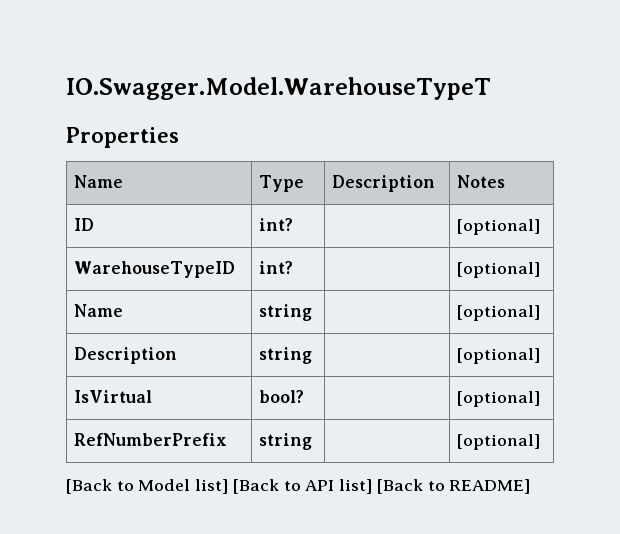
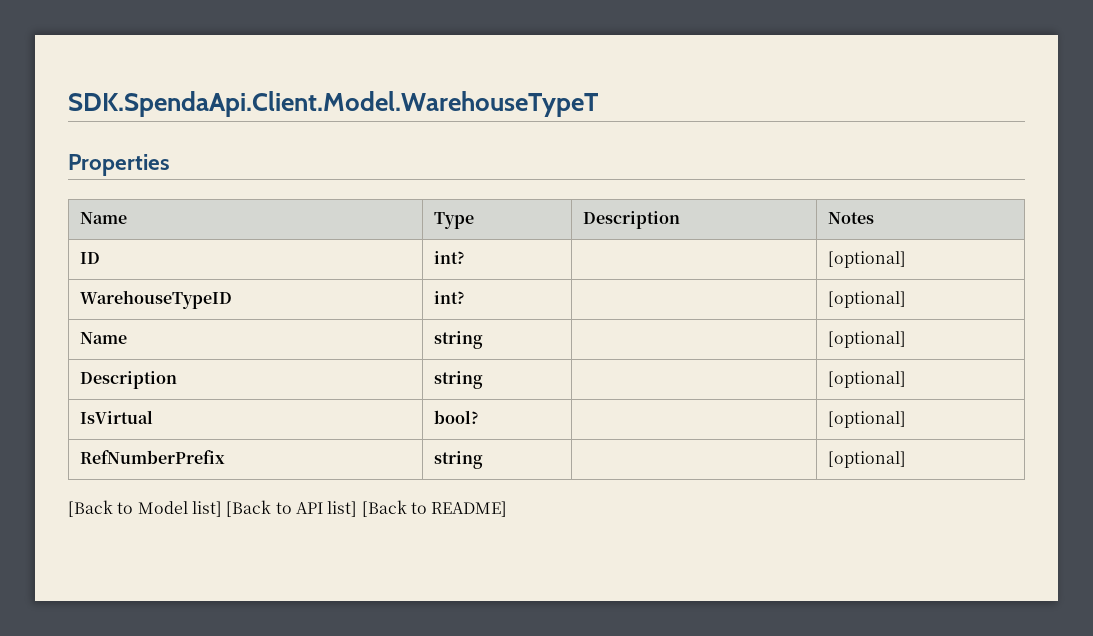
- IO.Swagger.Model.WarehouseTypeT
+ SDK.SpendaApi.Client.Model.WarehouseTypeT

